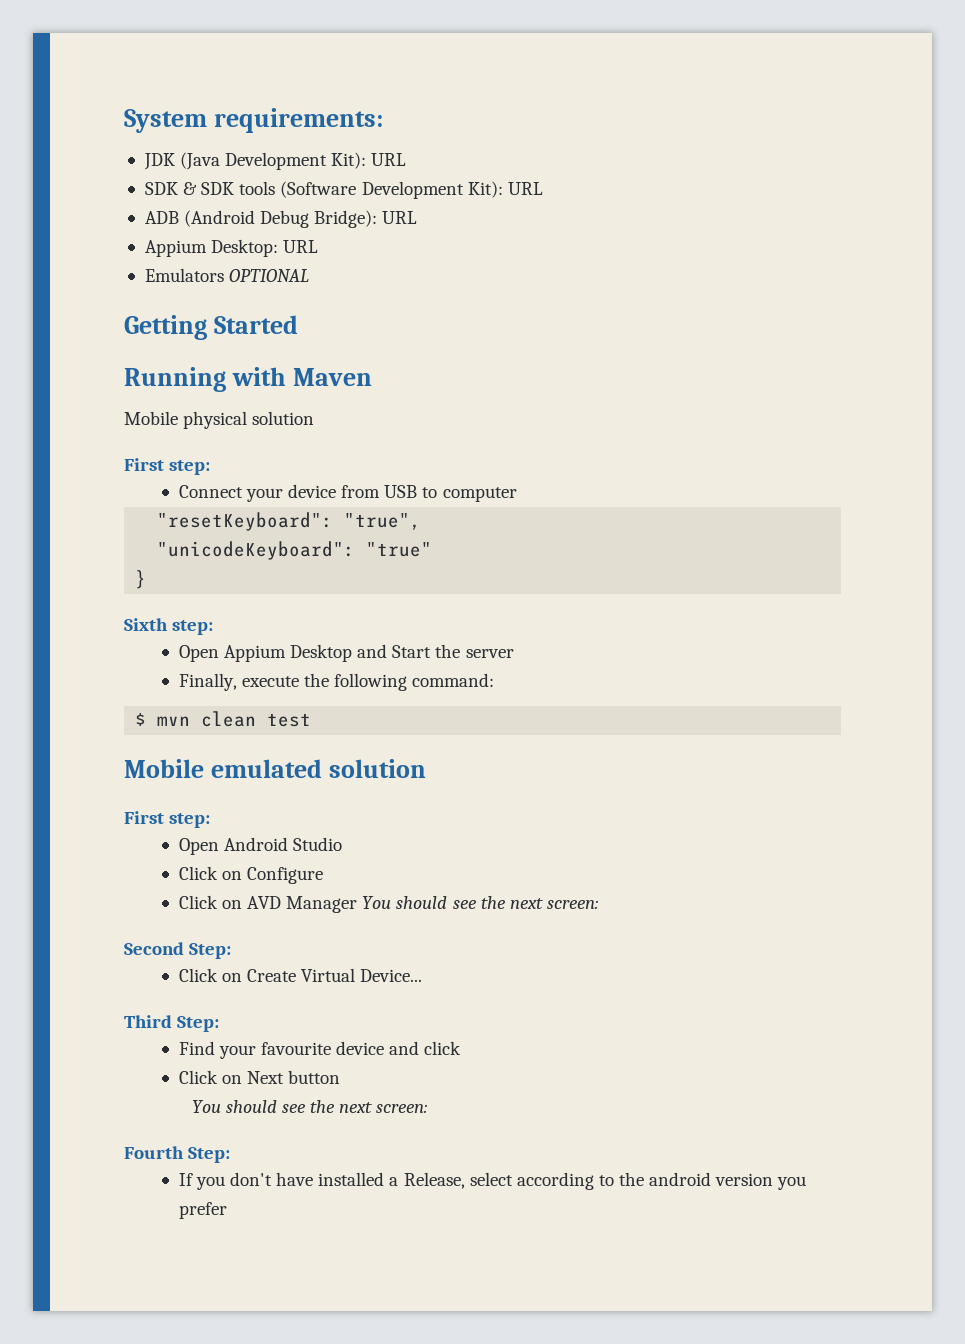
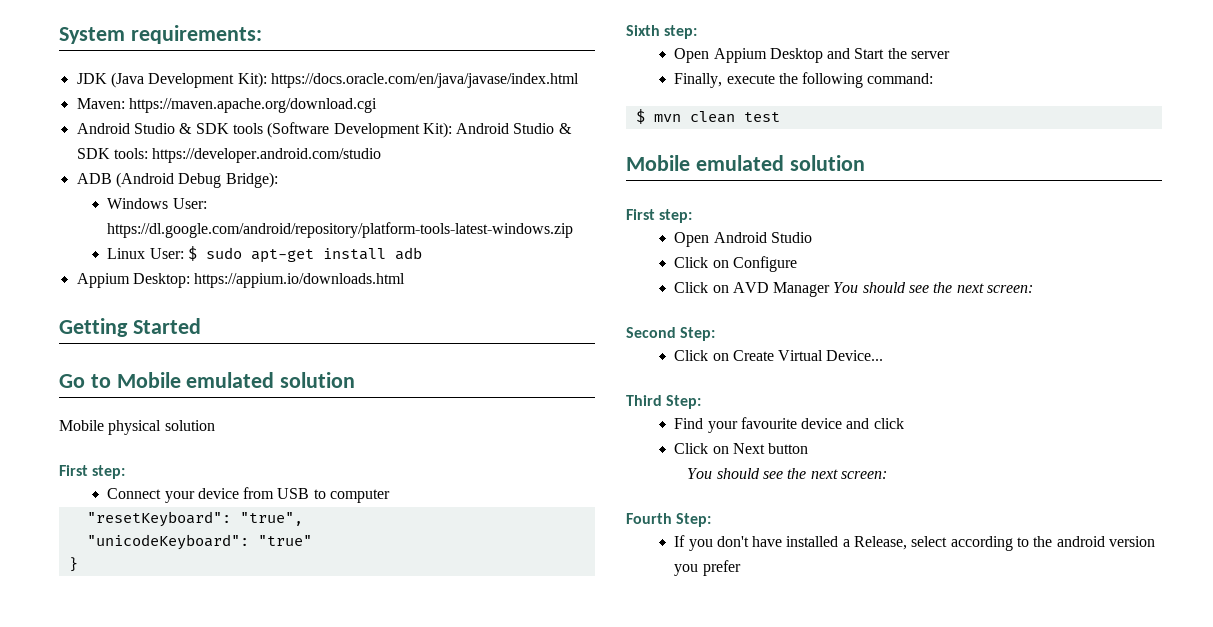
- JDK (Java Development Kit): URL
- SDK & SDK tools (Software Development Kit): URL
- ADB (Android Debug Bridge): URL
+ JDK (Java Development Kit): https://docs.oracle.com/en/java/javase/index.html
+ Maven: https://maven.apache.org/download.cgi
+ Android Studio & SDK tools (Software Development Kit): Android Studio & SDK tools: https://developer.android.com/studio
+ ADB (Android Debug Bridge):
+ Windows User: https://dl.google.com/android/repository/platform-tools-latest-windows.zip
+ Linux User: $ sudo apt-get install adb
- Appium Desktop: URL
- Emulators OPTIONAL
+ Appium Desktop: https://appium.io/downloads.html
- Running with Maven
+ Go to Mobile emulated solution

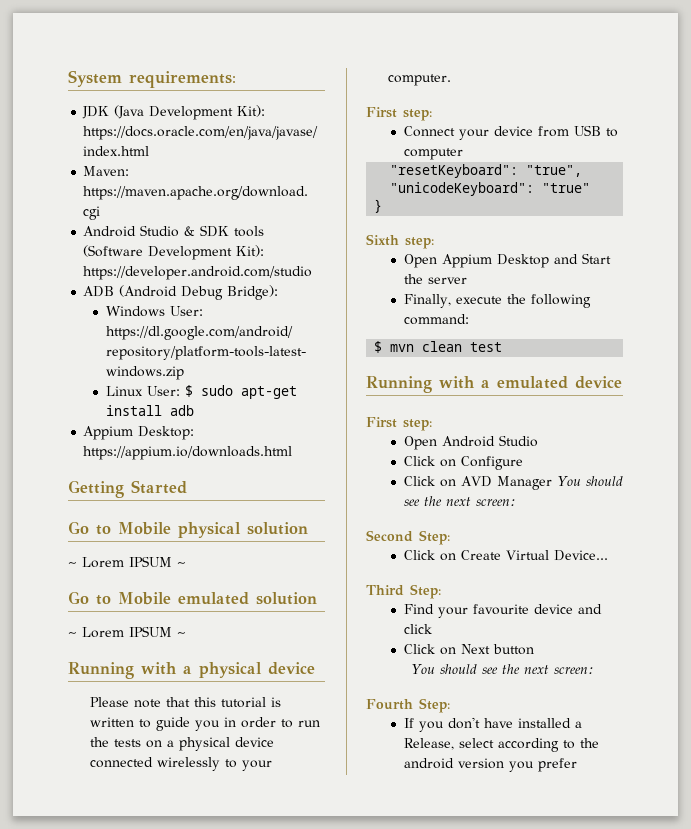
- Android Studio & SDK tools (Software Development Kit): Android Studio & SDK tools: https://developer.android.com/studio
+ Android Studio & SDK tools (Software Development Kit): https://developer.android.com/studio
+ Go to Mobile physical solution
+ ~ Lorem IPSUM ~
  Go to Mobile emulated solution
- Mobile physical solution
+ ~ Lorem IPSUM ~
+ Running with a physical device
+ Please note that this tutorial is written to guide you in order to run the tests on a physical device connected wirelessly to your computer.
  $ mvn clean test
- Mobile emulated solution
+ Running with a emulated device

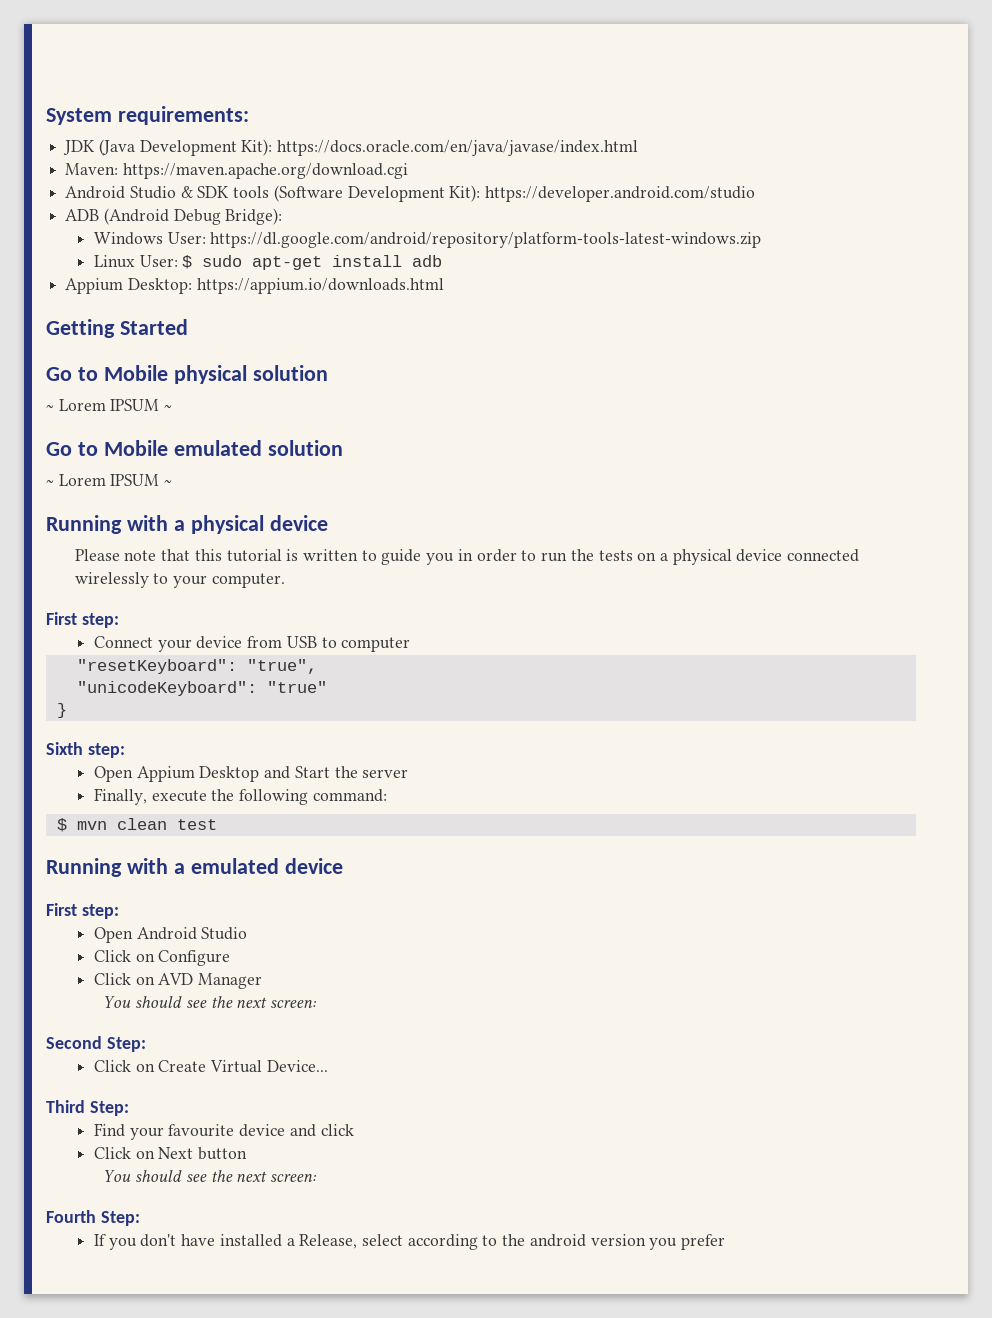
- Click on AVD Manager You should see the next screen:
+ Click on AVD Manager
+ You should see the next screen:

